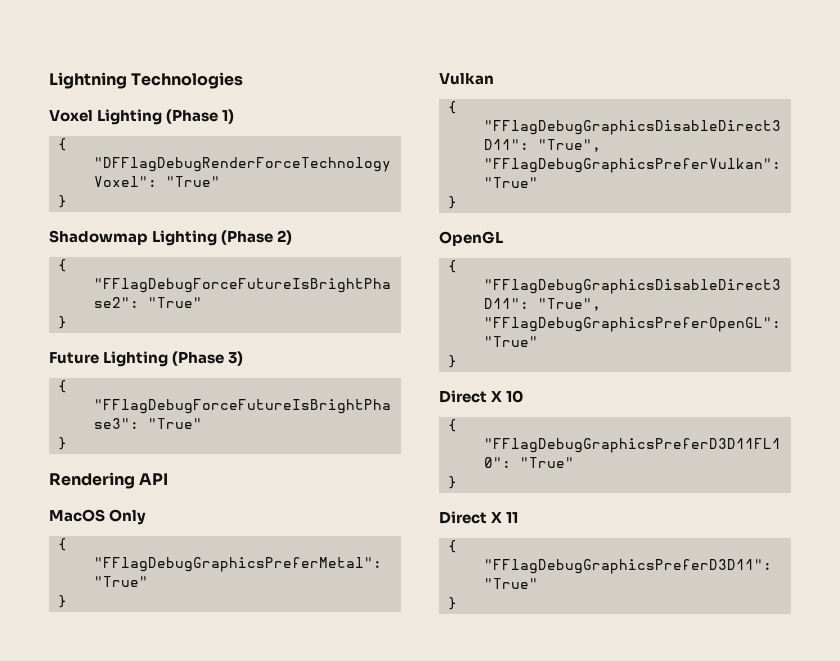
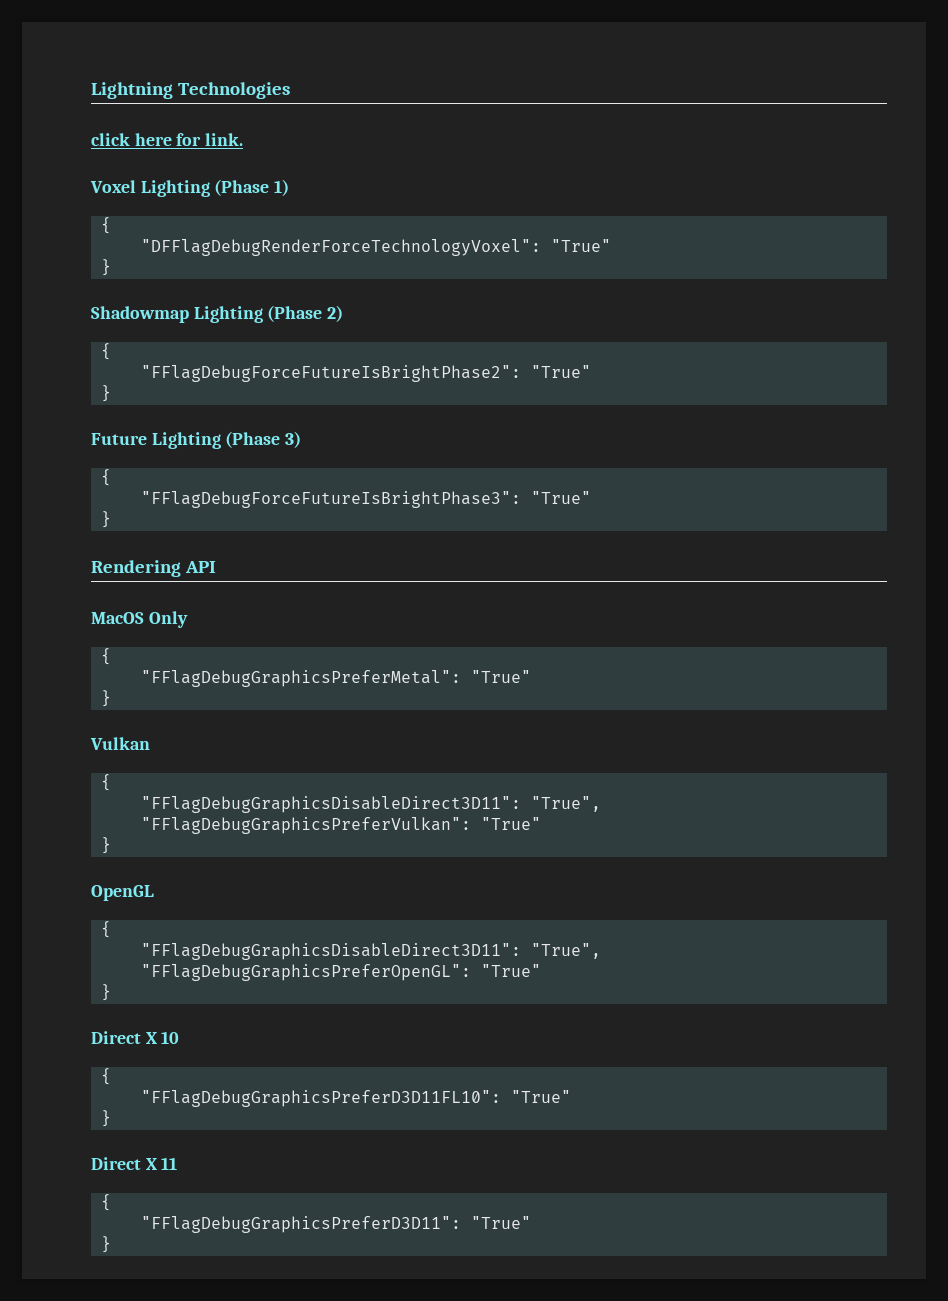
+ click here for link.

